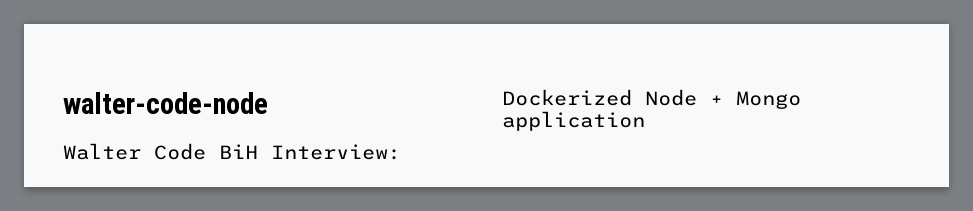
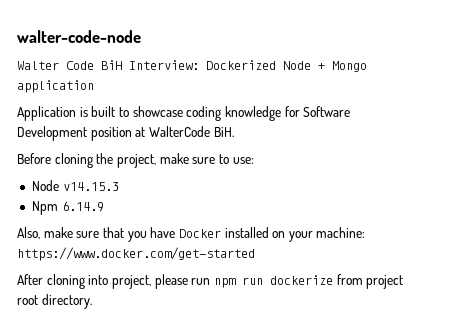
+ Application is built to showcase coding knowledge for Software Development position at WalterCode BiH.
+ Before cloning the project, make sure to use:
+ Node v14.15.3
+ Npm 6.14.9
+ Also, make sure that you have Docker installed on your machine: https://www.docker.com/get-started
+ After cloning into project, please run npm run dockerize from project root directory.

